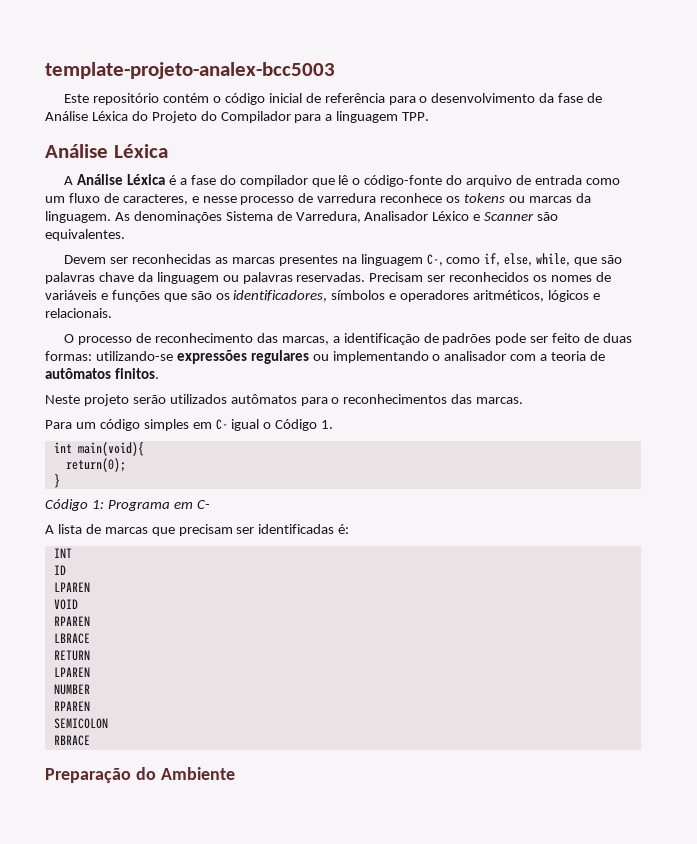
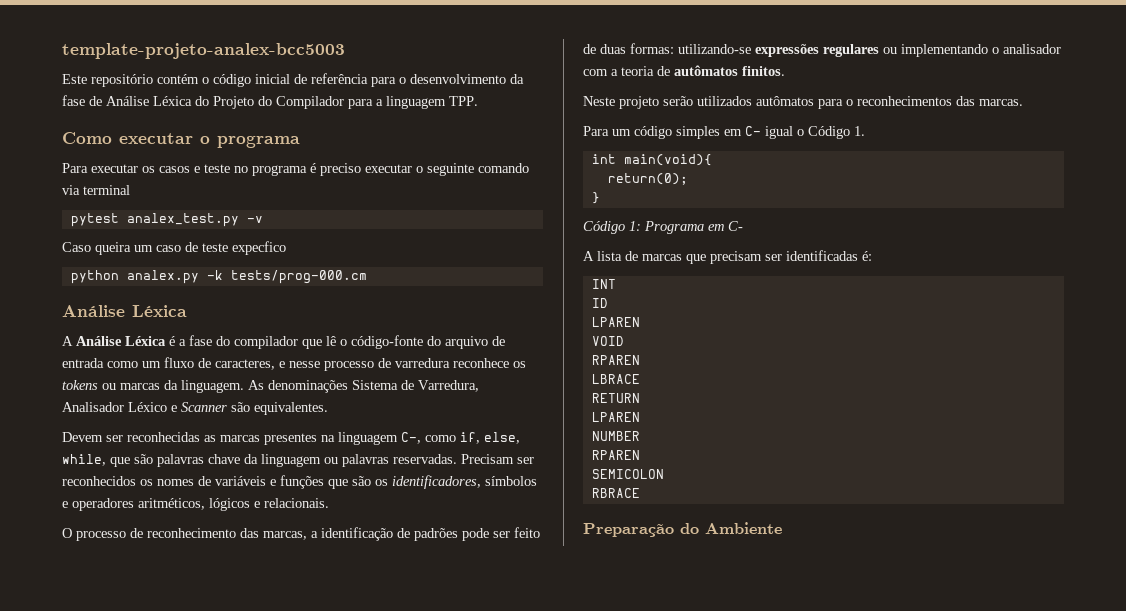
+ Como executar o programa
+ Para executar os casos e teste no programa é preciso executar o seguinte comando via terminal
+ pytest analex_test.py -v
+ Caso queira um caso de teste expecfico
+ python analex.py -k tests/prog-000.cm

